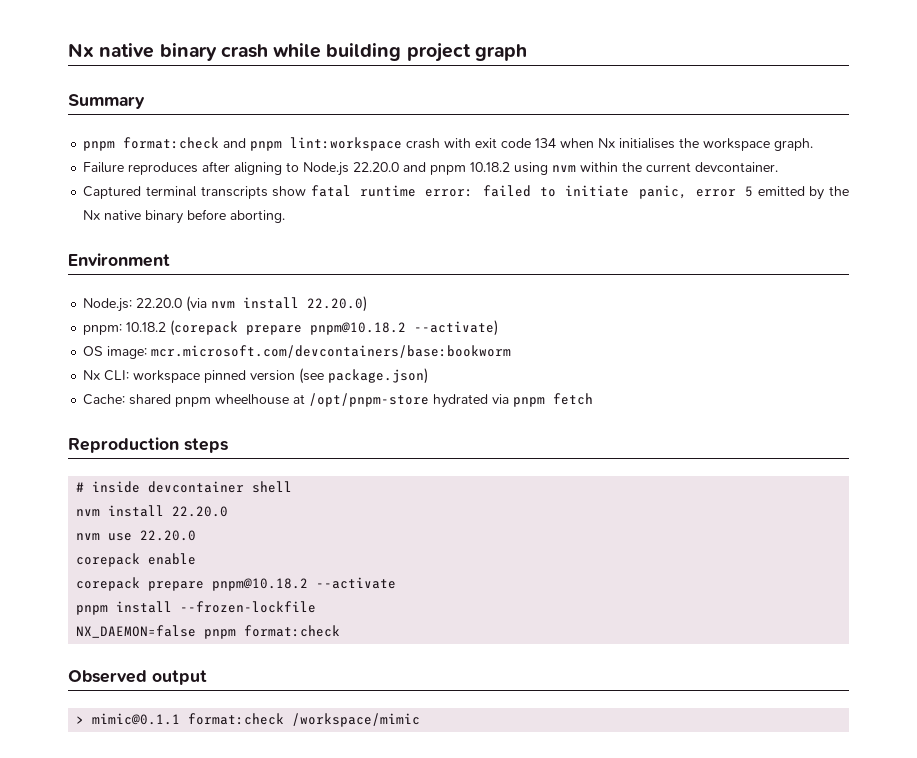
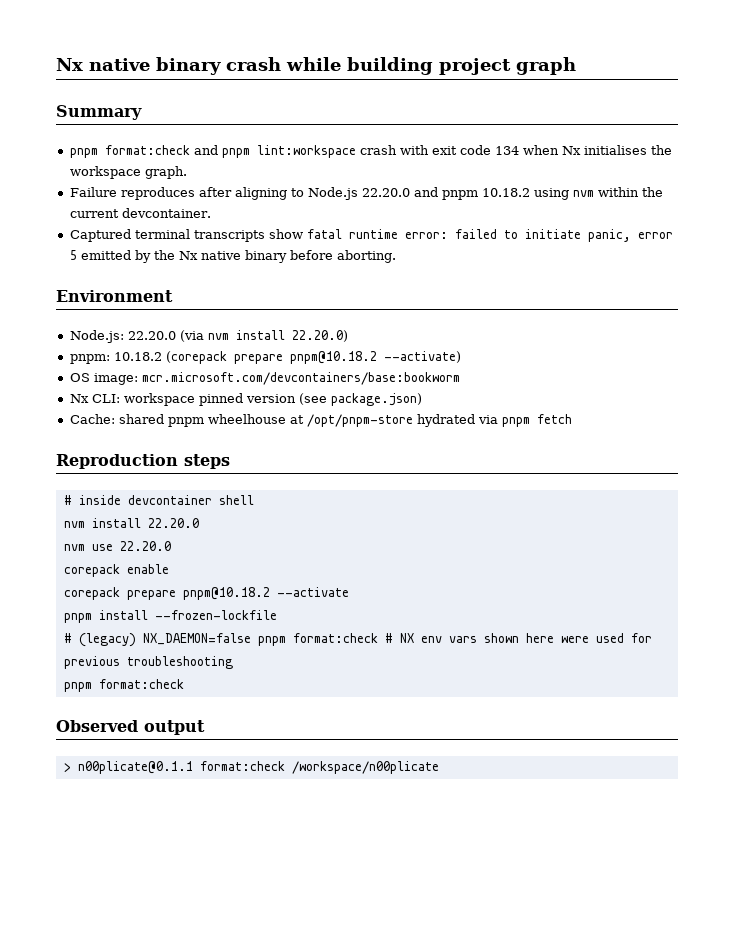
- NX_DAEMON=false pnpm format:check
+ # (legacy) NX_DAEMON=false pnpm format:check # NX env vars shown here were used for previous troubleshooting
+ pnpm format:check
- > mimic@0.1.1 format:check /workspace/mimic
+ > n00plicate@0.1.1 format:check /workspace/n00plicate

